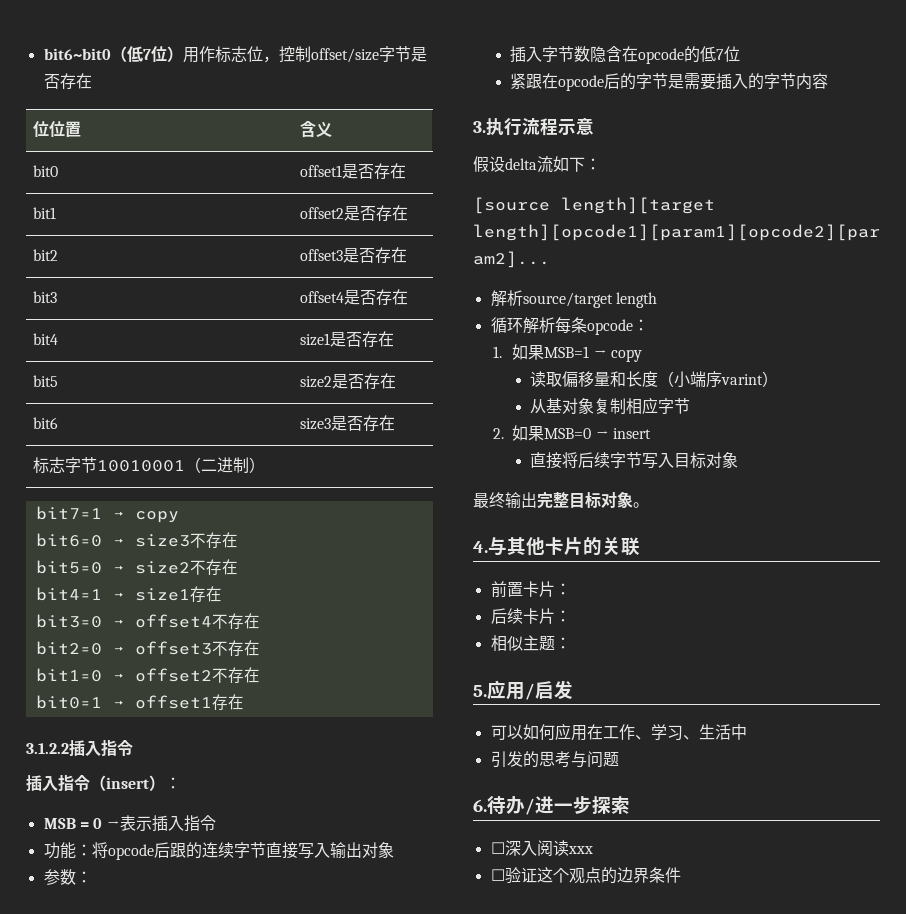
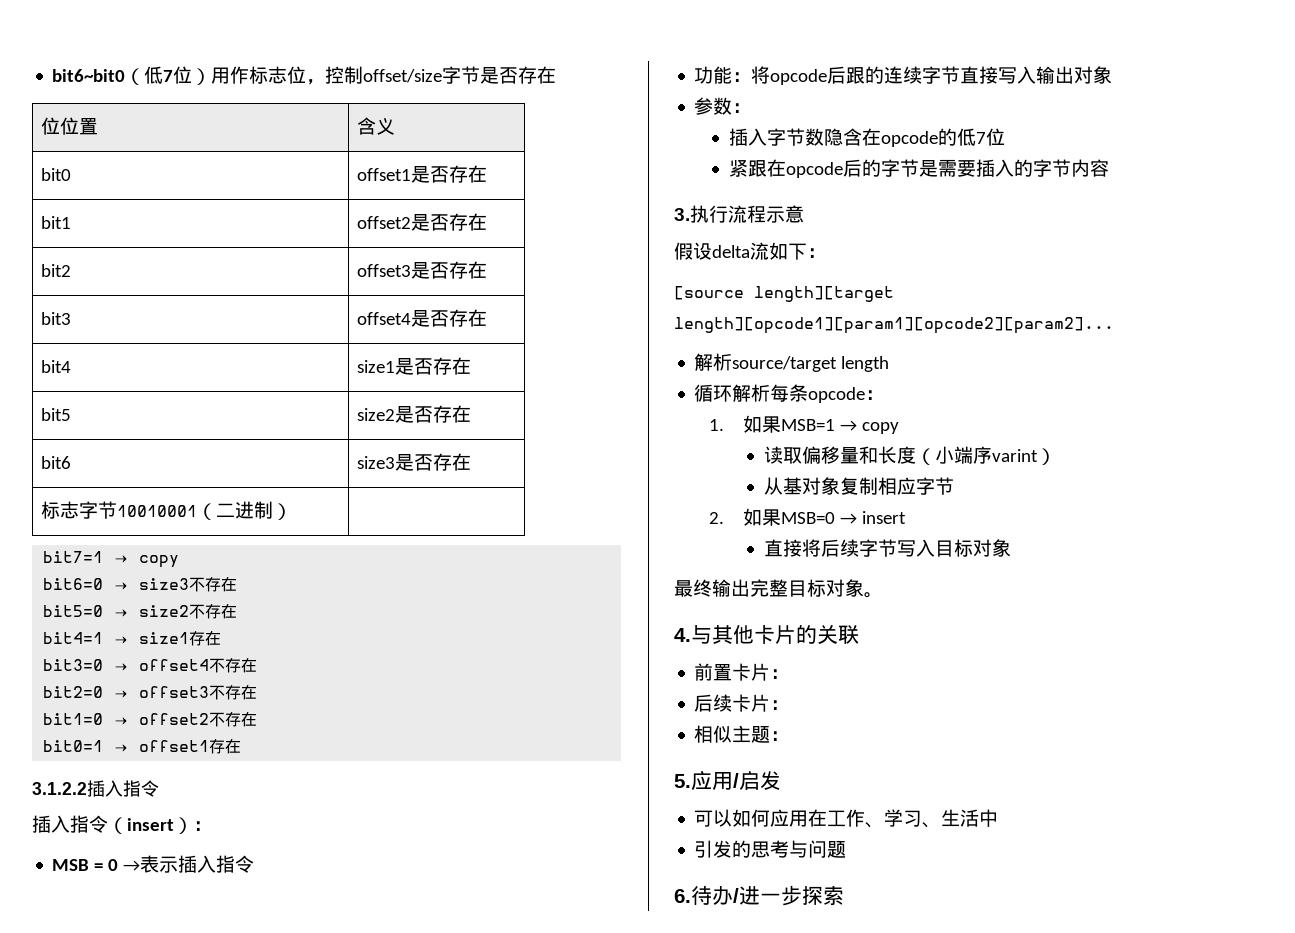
- ☐深入阅读xxx
- ☐验证这个观点的边界条件

